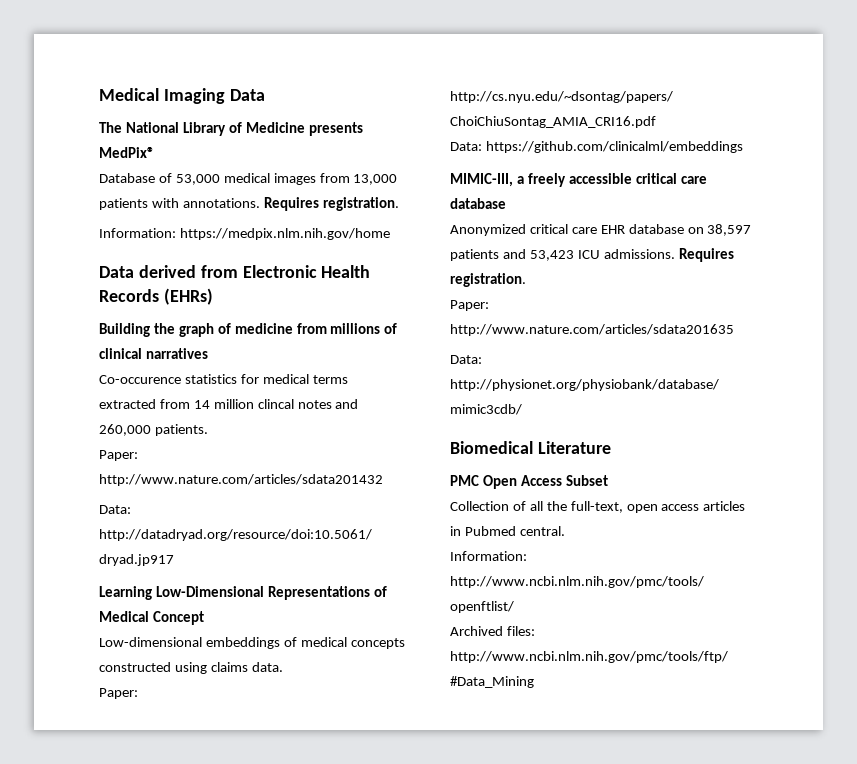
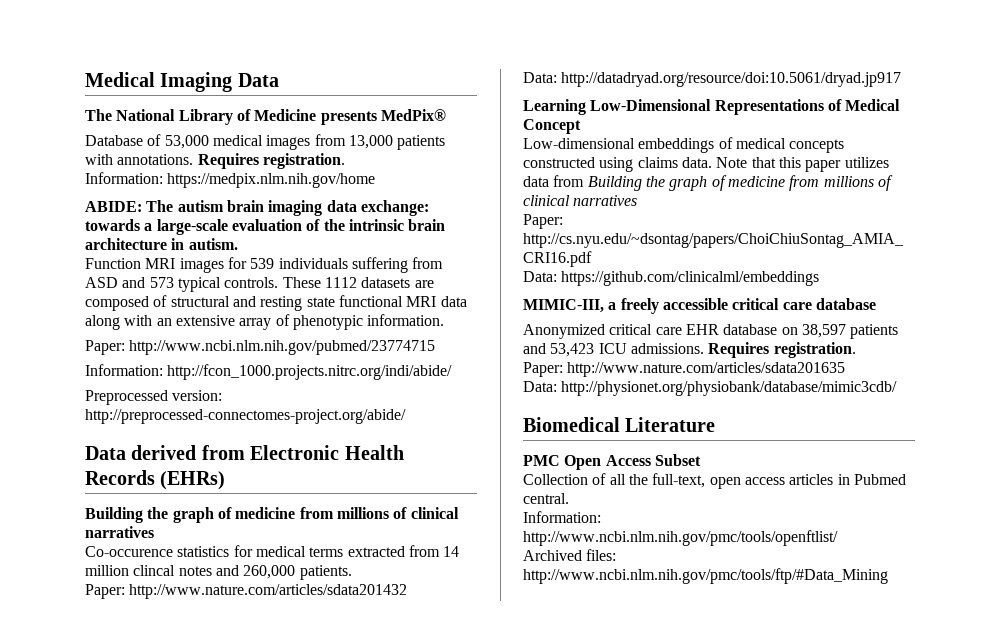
+ ABIDE: The autism brain imaging data exchange: towards a large-scale evaluation of the intrinsic brain architecture in autism.
+ Function MRI images for 539 individuals suffering from ASD and 573 typical controls. These 1112 datasets are composed of structural and resting state functional MRI data along with an extensive array of phenotypic information.
+ Paper: http://www.ncbi.nlm.nih.gov/pubmed/23774715
+ Information: http://fcon_1000.projects.nitrc.org/indi/abide/
+ Preprocessed version: http://preprocessed-connectomes-project.org/abide/
+ Note that this paper utilizes data from Building the graph of medicine from millions of clinical narratives

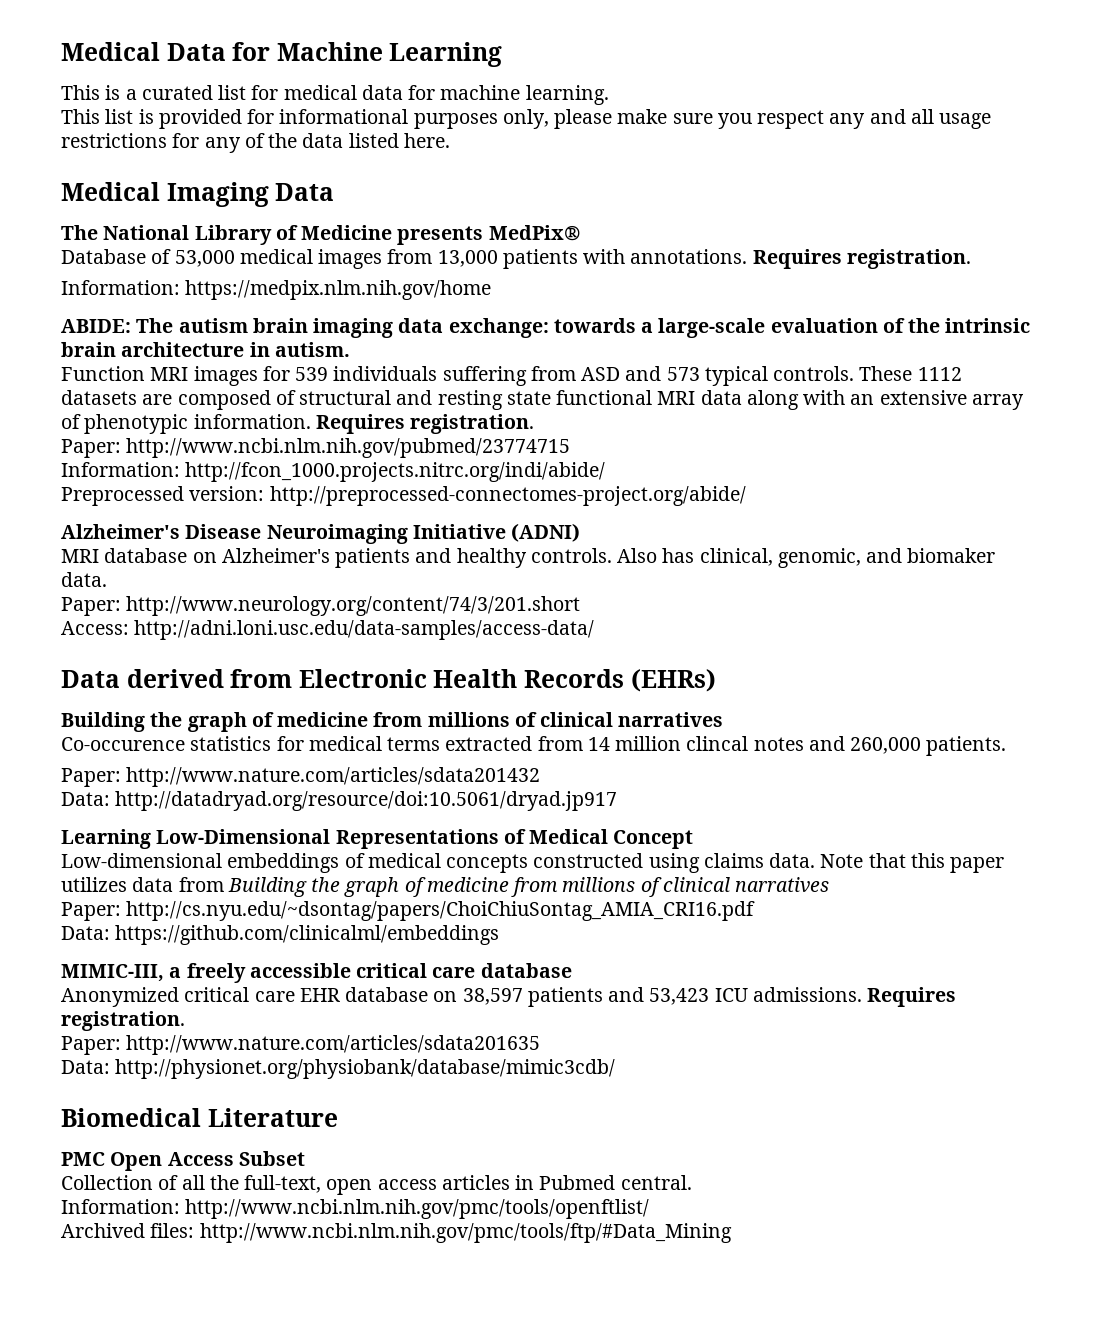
+ Medical Data for Machine Learning
+ This is a curated list for medical data for machine learning.
+ This list is provided for informational purposes only, please make sure you respect any and all usage restrictions for any of the data listed here.
- These 1112 datasets are composed of structural and resting state functional MRI data along with an extensive array of phenotypic information.
+ These 1112 datasets are composed of structural and resting state functional MRI data along with an extensive array of phenotypic information. Requires registration.
+ Alzheimer's Disease Neuroimaging Initiative (ADNI)
+ MRI database on Alzheimer's patients and healthy controls. Also has clinical, genomic, and biomaker data.
+ Paper: http://www.neurology.org/content/74/3/201.short
+ Access: http://adni.loni.usc.edu/data-samples/access-data/

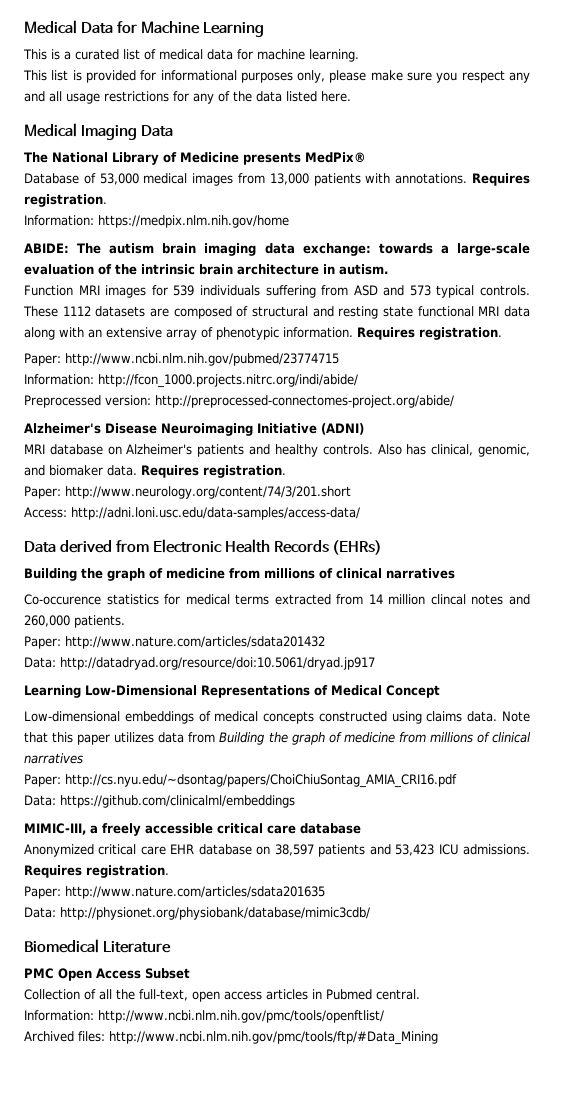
- This is a curated list for medical data for machine learning.
+ This is a curated list of medical data for machine learning.
- Also has clinical, genomic, and biomaker data.
+ Also has clinical, genomic, and biomaker data. Requires registration.

